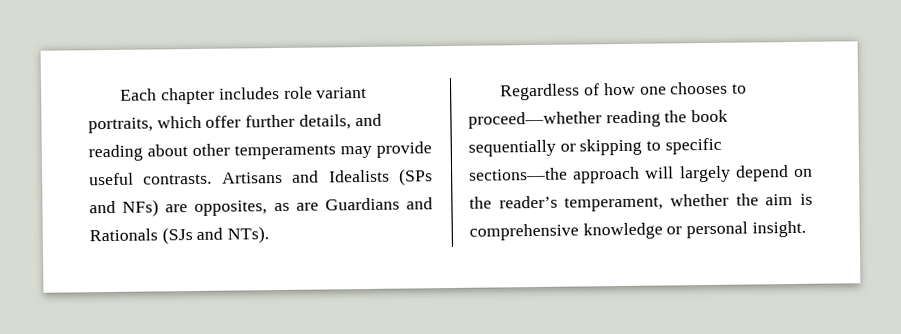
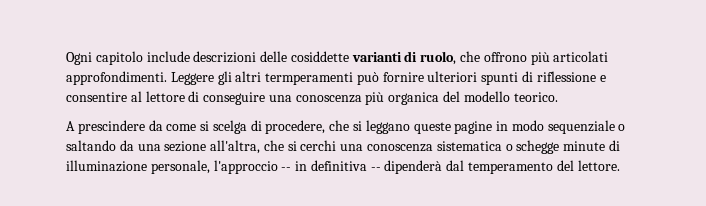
- Each chapter includes role variant portraits, which offer further details, and reading about other temperaments may provide useful contrasts. Artisans and Idealists (SPs and NFs) are opposites, as are Guardians and Rationals (SJs and NTs).
- Regardless of how one chooses to proceed—whether reading the book sequentially or skipping to specific sections—the approach will largely depend on the reader’s temperament, whether the aim is comprehensive knowledge or personal insight.
+ Ogni capitolo include descrizioni delle cosiddette varianti di ruolo, che offrono più articolati approfondimenti. Leggere gli altri termperamenti può fornire ulteriori spunti di riflessione e consentire al lettore di conseguire una conoscenza più organica del modello teorico.
+ A prescindere da come si scelga di procedere, che si leggano queste pagine in modo sequenziale o saltando da una sezione all'altra, che si cerchi una conoscenza sistematica o schegge minute di illuminazione personale, l'approccio -- in definitiva -- dipenderà dal temperamento del lettore.

